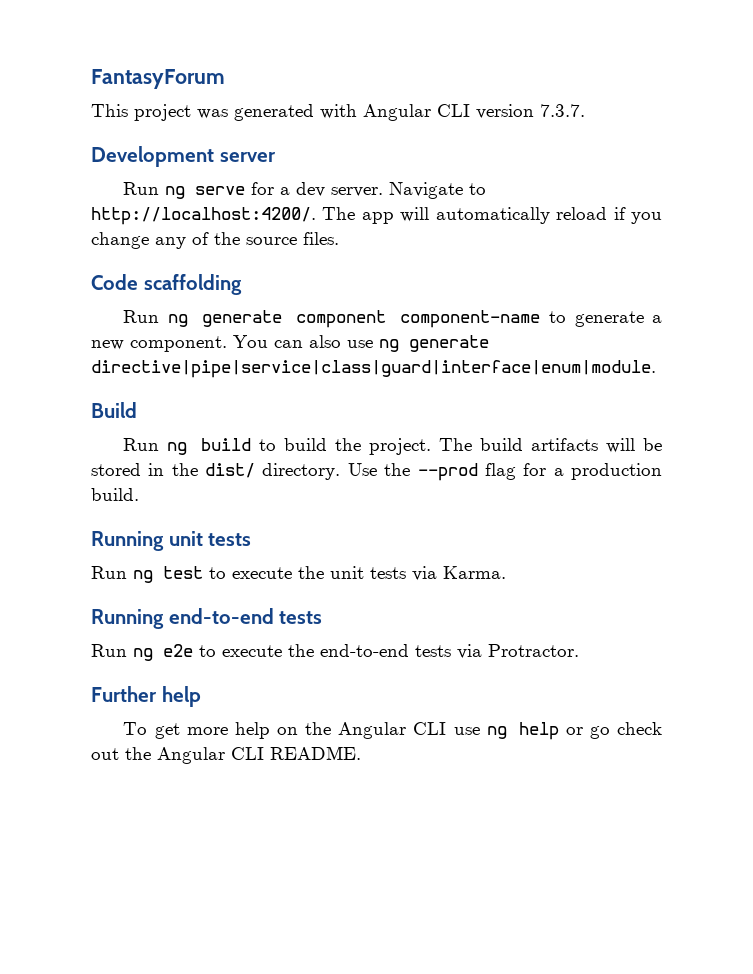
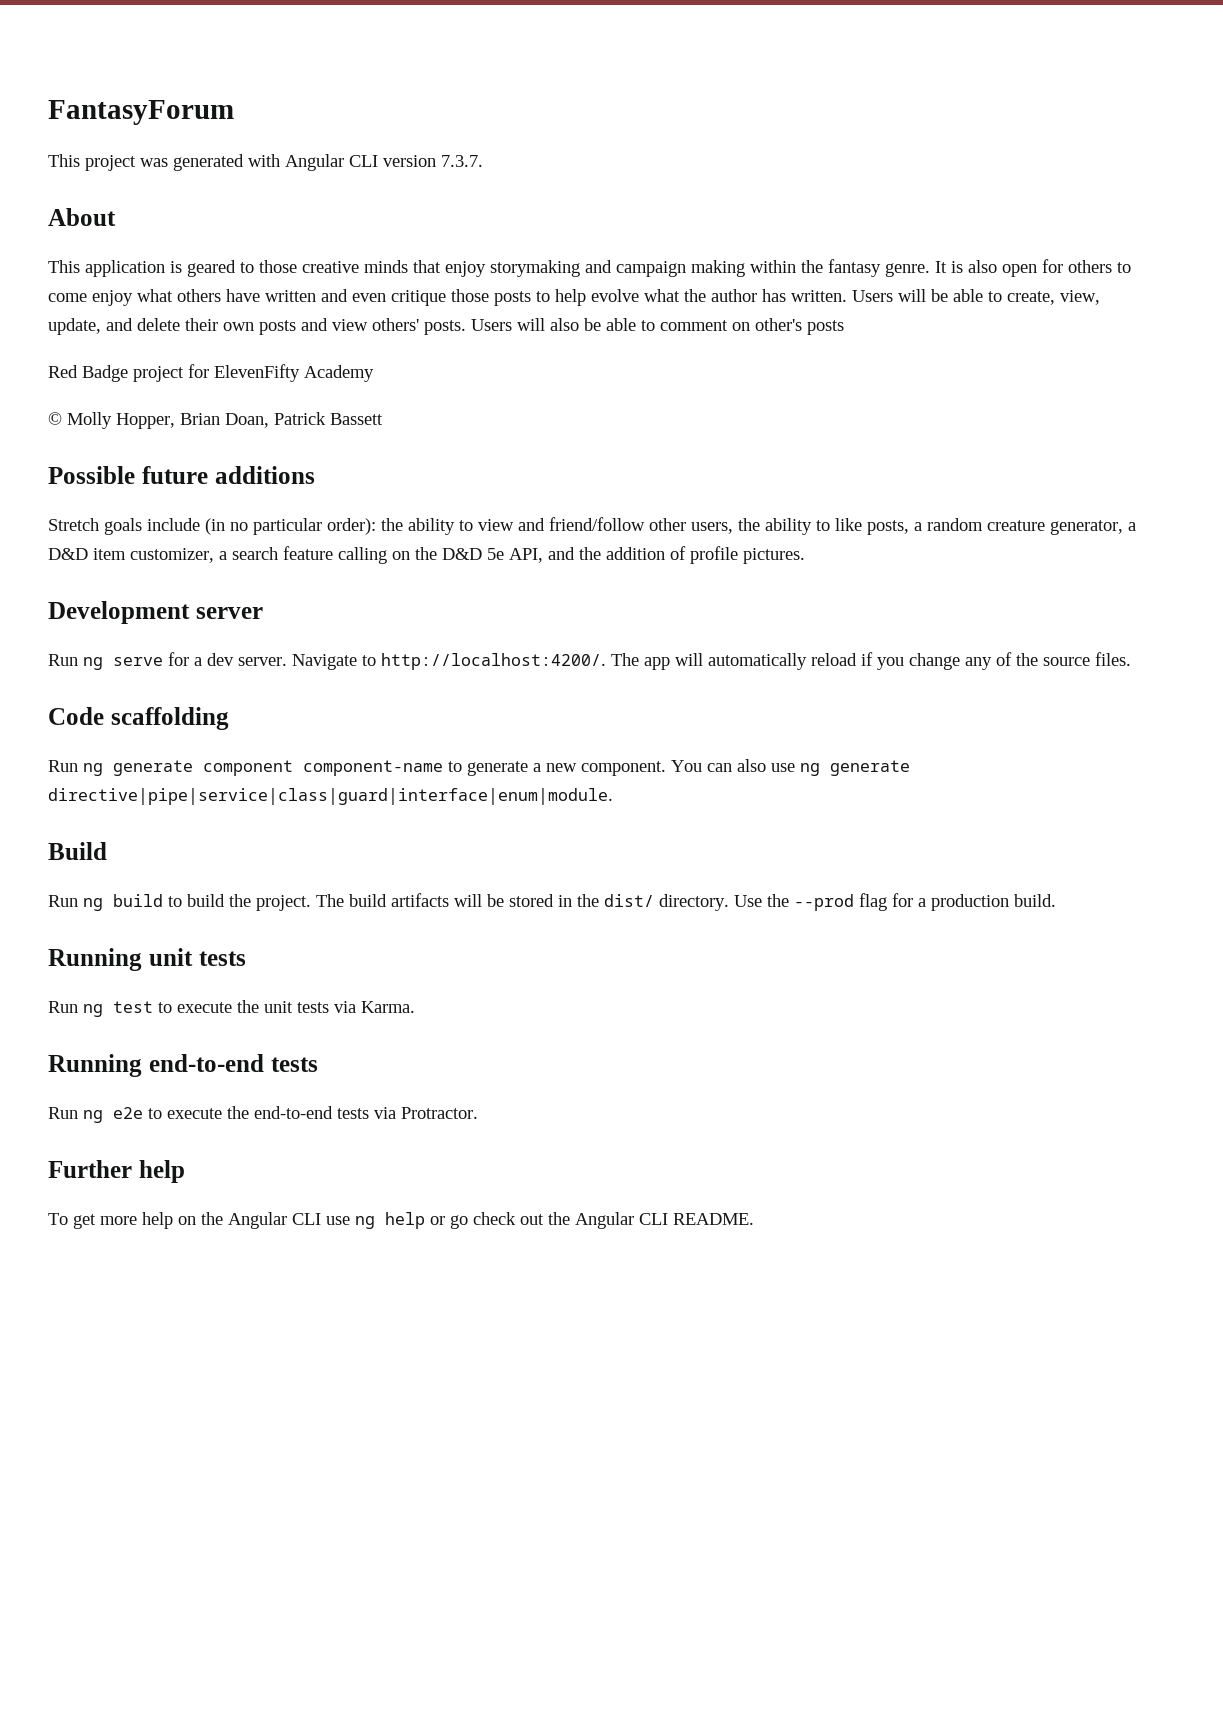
+ About
+ This application is geared to those creative minds that enjoy storymaking and campaign making within the fantasy genre. It is also open for others to come enjoy what others have written and even critique those posts to help evolve what the author has written. Users will be able to create, view, update, and delete their own posts and view others' posts. Users will also be able to comment on other's posts
+ Red Badge project for ElevenFifty Academy
+ © Molly Hopper, Brian Doan, Patrick Bassett
+ Possible future additions
+ Stretch goals include (in no particular order): the ability to view and friend/follow other users, the ability to like posts, a random creature generator, a D&D item customizer, a search feature calling on the D&D 5e API, and the addition of profile pictures.

